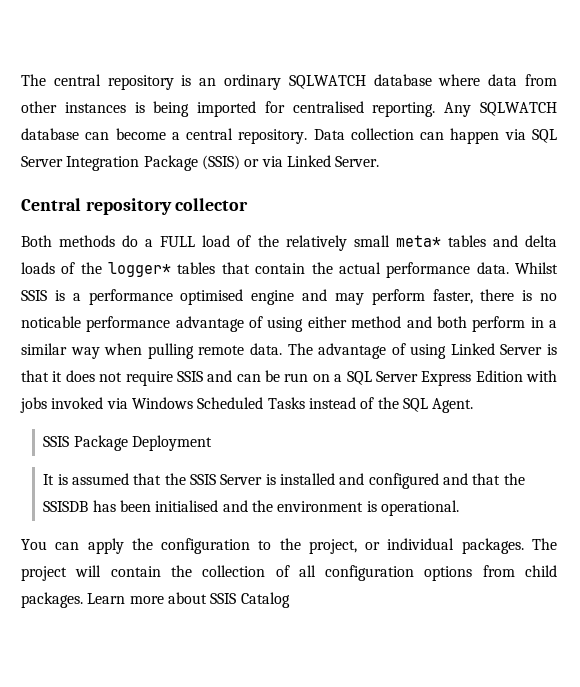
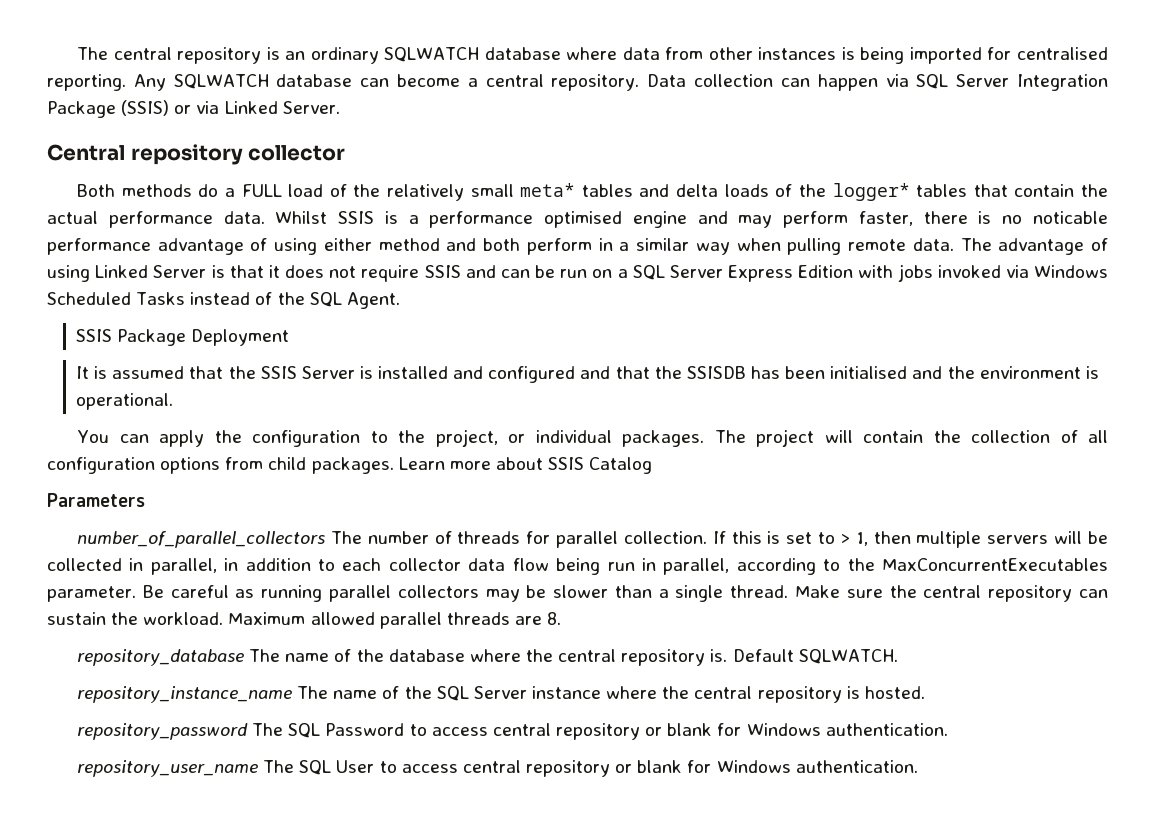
+ Parameters
+ number_of_parallel_collectors The number of threads for parallel collection. If this is set to > 1, then multiple servers will be collected in parallel, in addition to each collector data flow being run in parallel, according to the MaxConcurrentExecutables parameter. Be careful as running parallel collectors may be slower than a single thread. Make sure the central repository can sustain the workload. Maximum allowed parallel threads are 8.
+ repository_database The name of the database where the central repository is. Default SQLWATCH.
+ repository_instance_name The name of the SQL Server instance where the central repository is hosted.
+ repository_password The SQL Password to access central repository or blank for Windows authentication.
+ repository_user_name The SQL User to access central repository or blank for Windows authentication.

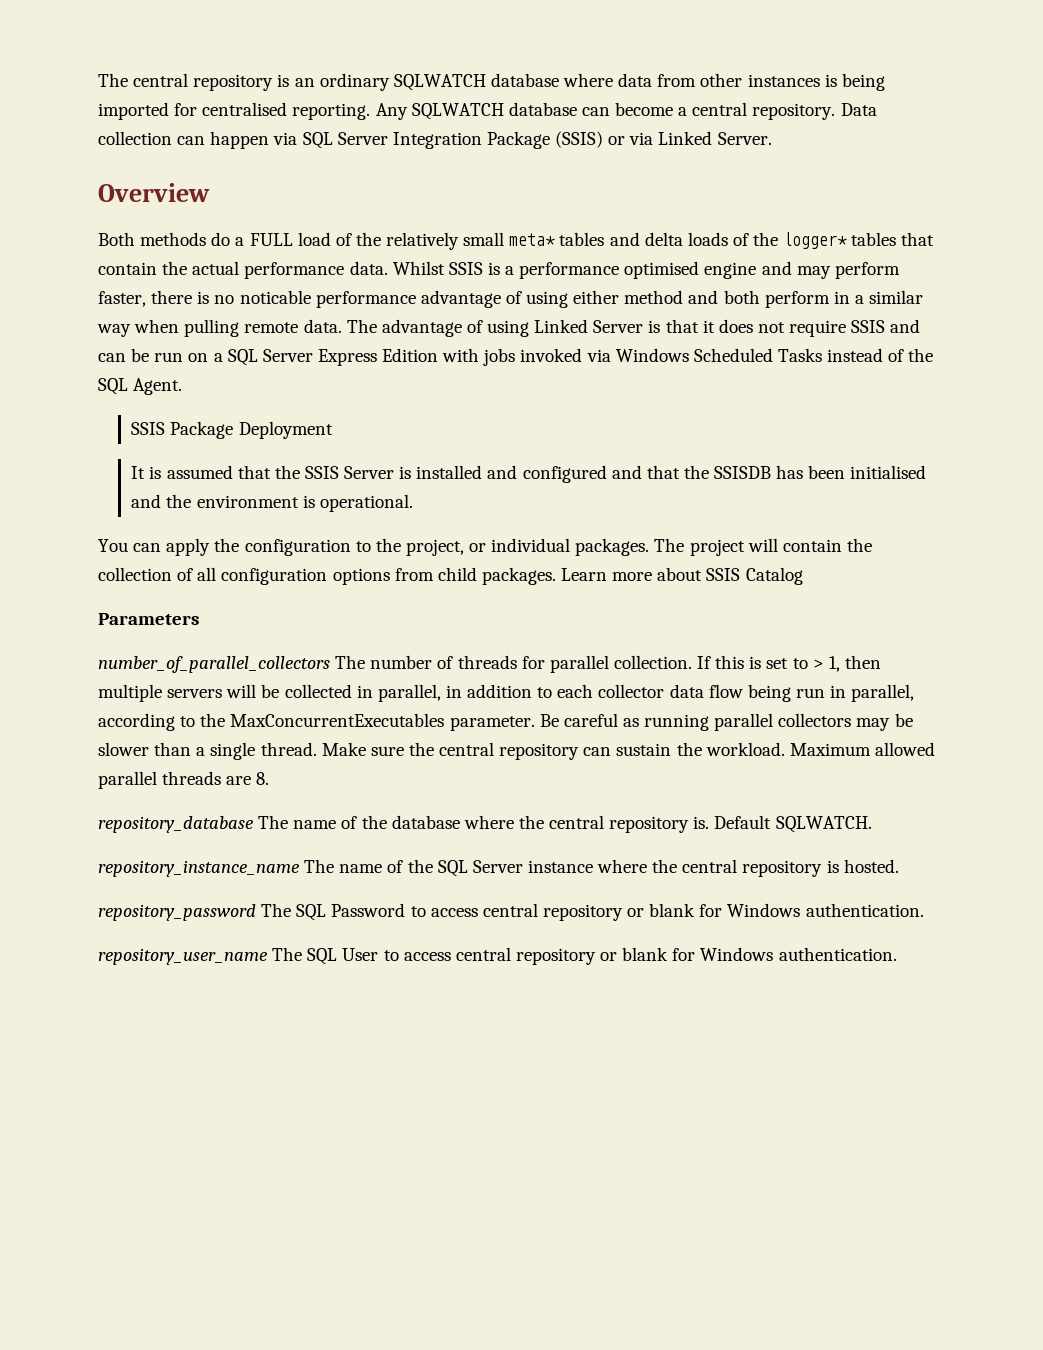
- Central repository collector
+ Overview

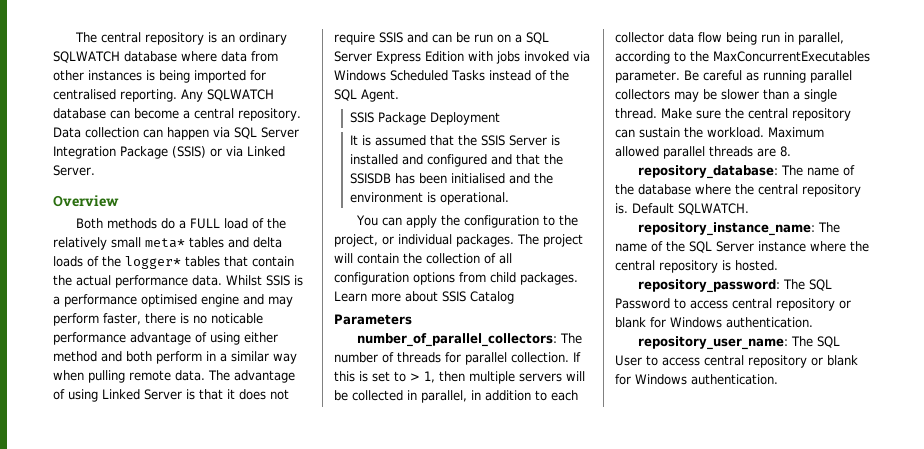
- number_of_parallel_collectors The number of threads for parallel collection.
+ number_of_parallel_collectors: The number of threads for parallel collection.
- repository_database The name of the database where the central repository is.
+ repository_database: The name of the database where the central repository is.
- repository_instance_name The name of the SQL Server instance where the central repository is hosted.
+ repository_instance_name: The name of the SQL Server instance where the central repository is hosted.
- repository_password The SQL Password to access central repository or blank for Windows authentication.
+ repository_password: The SQL Password to access central repository or blank for Windows authentication.
- repository_user_name The SQL User to access central repository or blank for Windows authentication.
+ repository_user_name: The SQL User to access central repository or blank for Windows authentication.

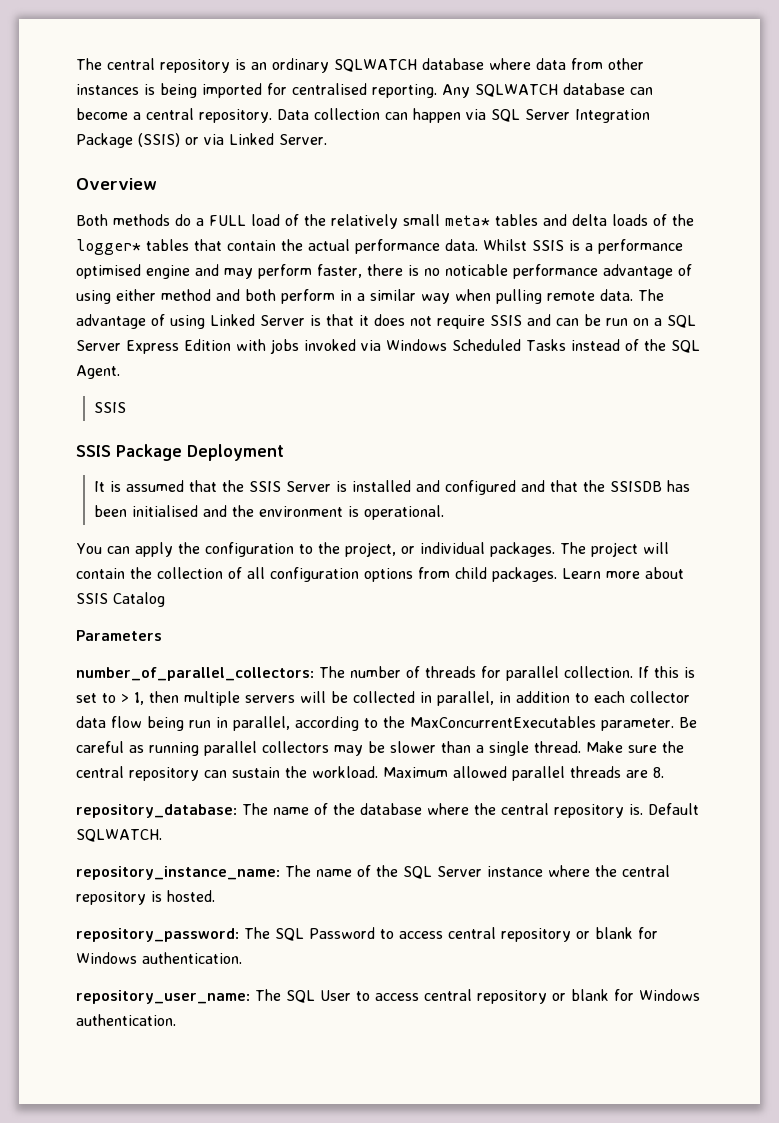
  The advantage of using Linked Server is that it does not require SSIS and can be run on a SQL Server Express Edition with jobs invoked via Windows Scheduled Tasks instead of the SQL Agent.
+ SSIS

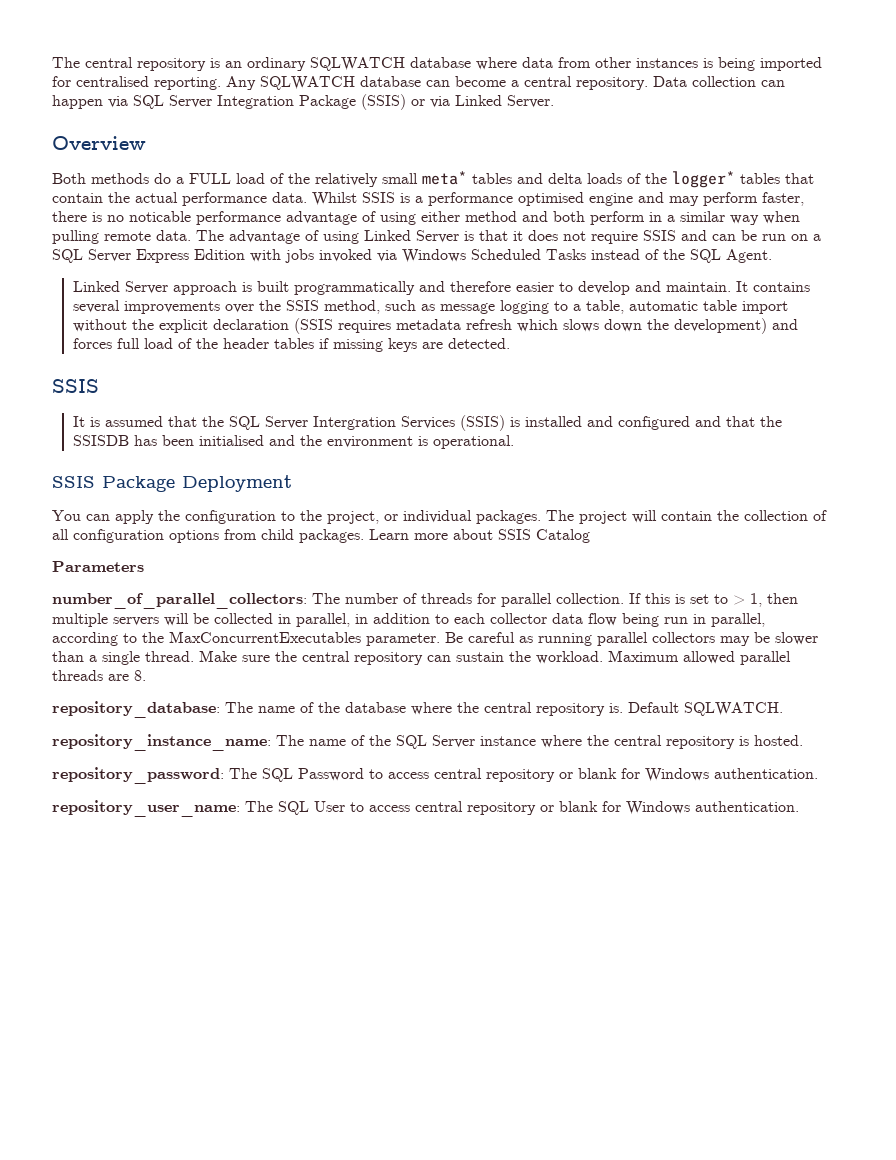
  The advantage of using Linked Server is that it does not require SSIS and can be run on a SQL Server Express Edition with jobs invoked via Windows Scheduled Tasks instead of the SQL Agent.
+ Linked Server approach is built programmatically and therefore easier to develop and maintain. It contains several improvements over the SSIS method, such as message logging to a table, automatic table import without the explicit declaration (SSIS requires metadata refresh which slows down the development) and forces full load of the header tables if missing keys are detected.
  SSIS
- SSIS Package Deployment
- It is assumed that the SSIS Server is installed and configured and that the SSISDB has been initialised and the environment is operational.
+ It is assumed that the SQL Server Intergration Services (SSIS) is installed and configured and that the SSISDB has been initialised and the environment is operational.
+ SSIS Package Deployment

